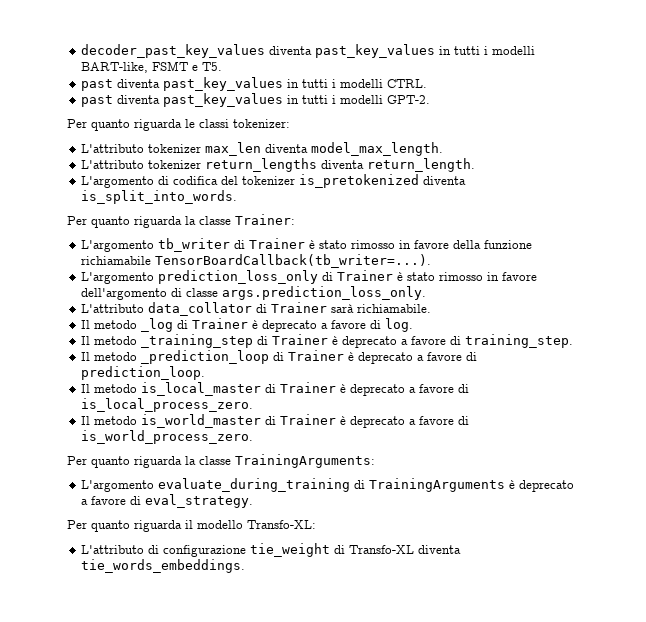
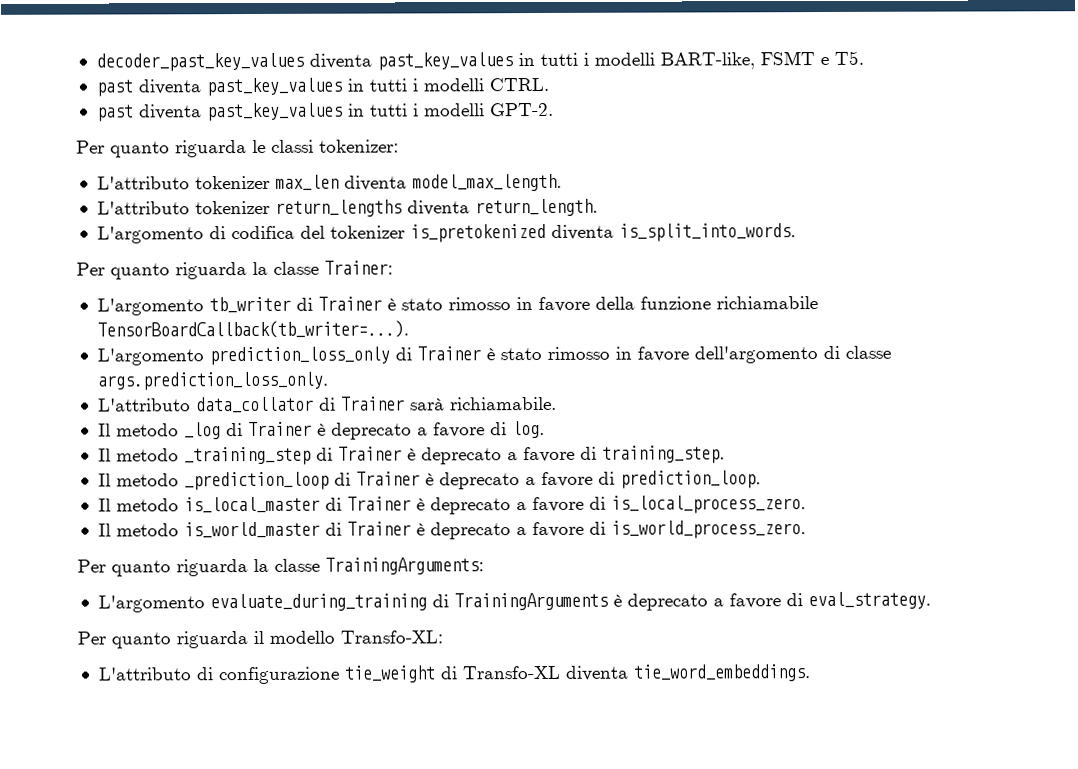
- L'attributo di configurazione tie_weight di Transfo-XL diventa tie_words_embeddings.
+ L'attributo di configurazione tie_weight di Transfo-XL diventa tie_word_embeddings.

